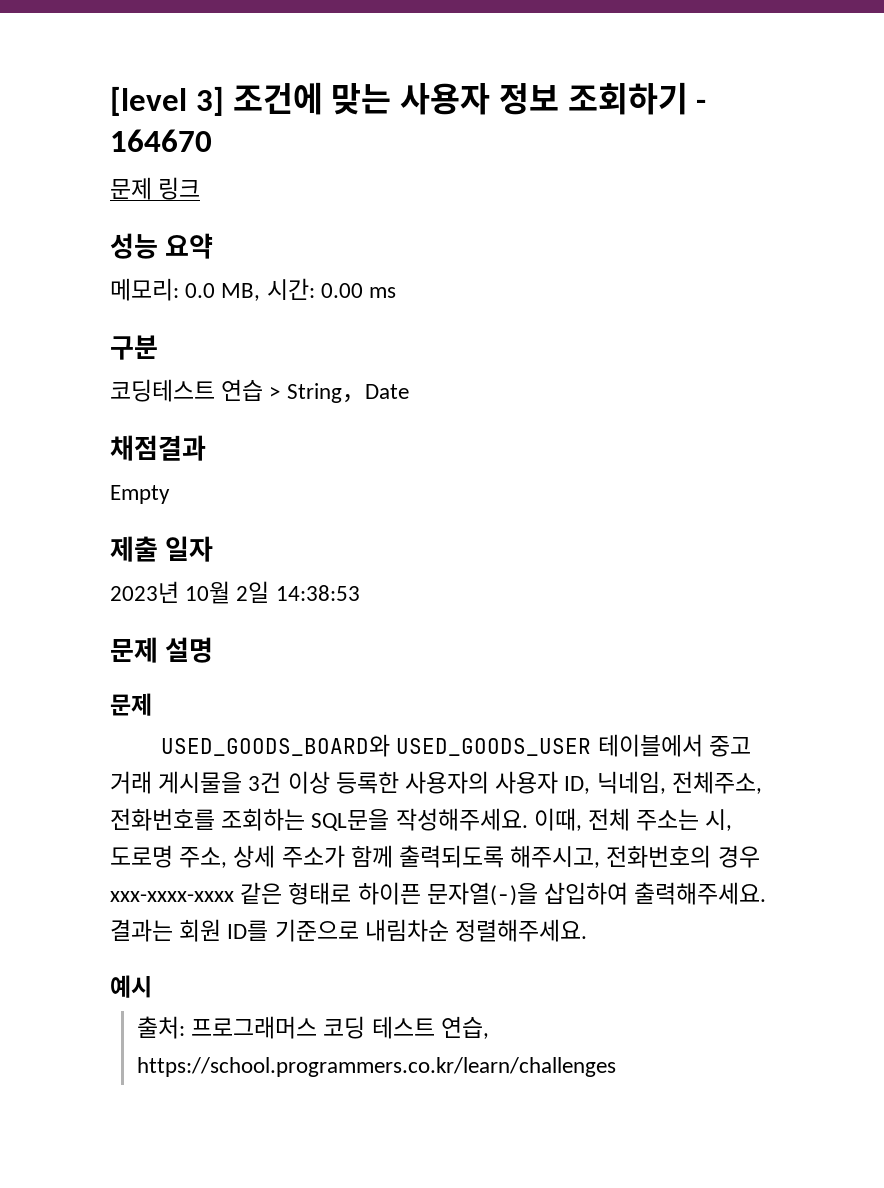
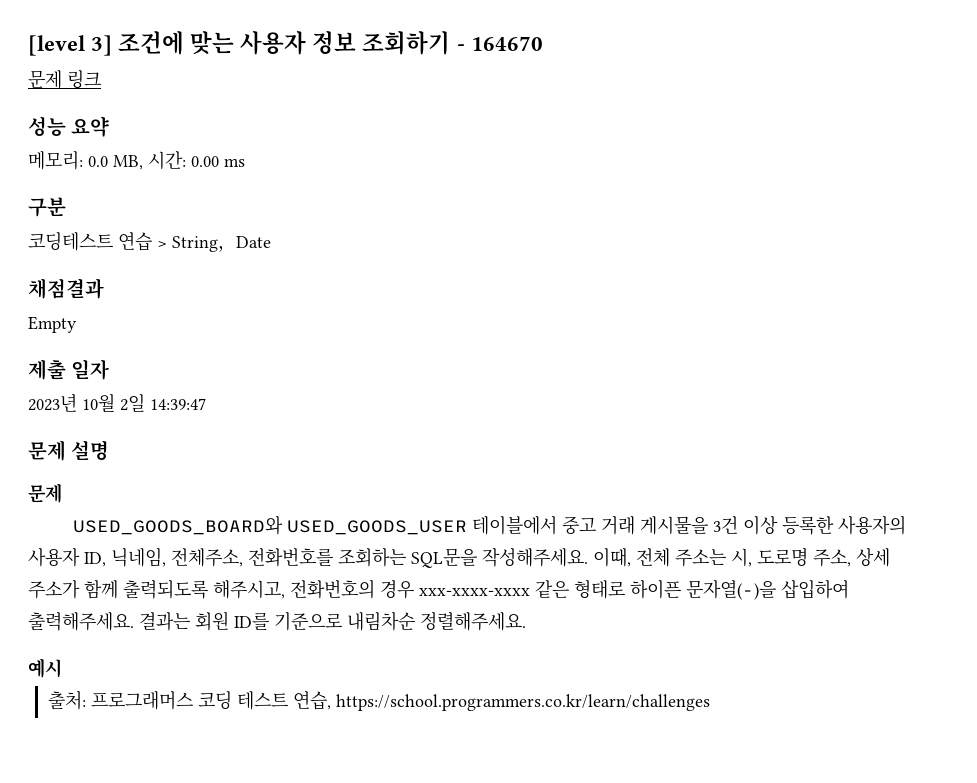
- 2023년 10월 2일 14:38:53
+ 2023년 10월 2일 14:39:47

